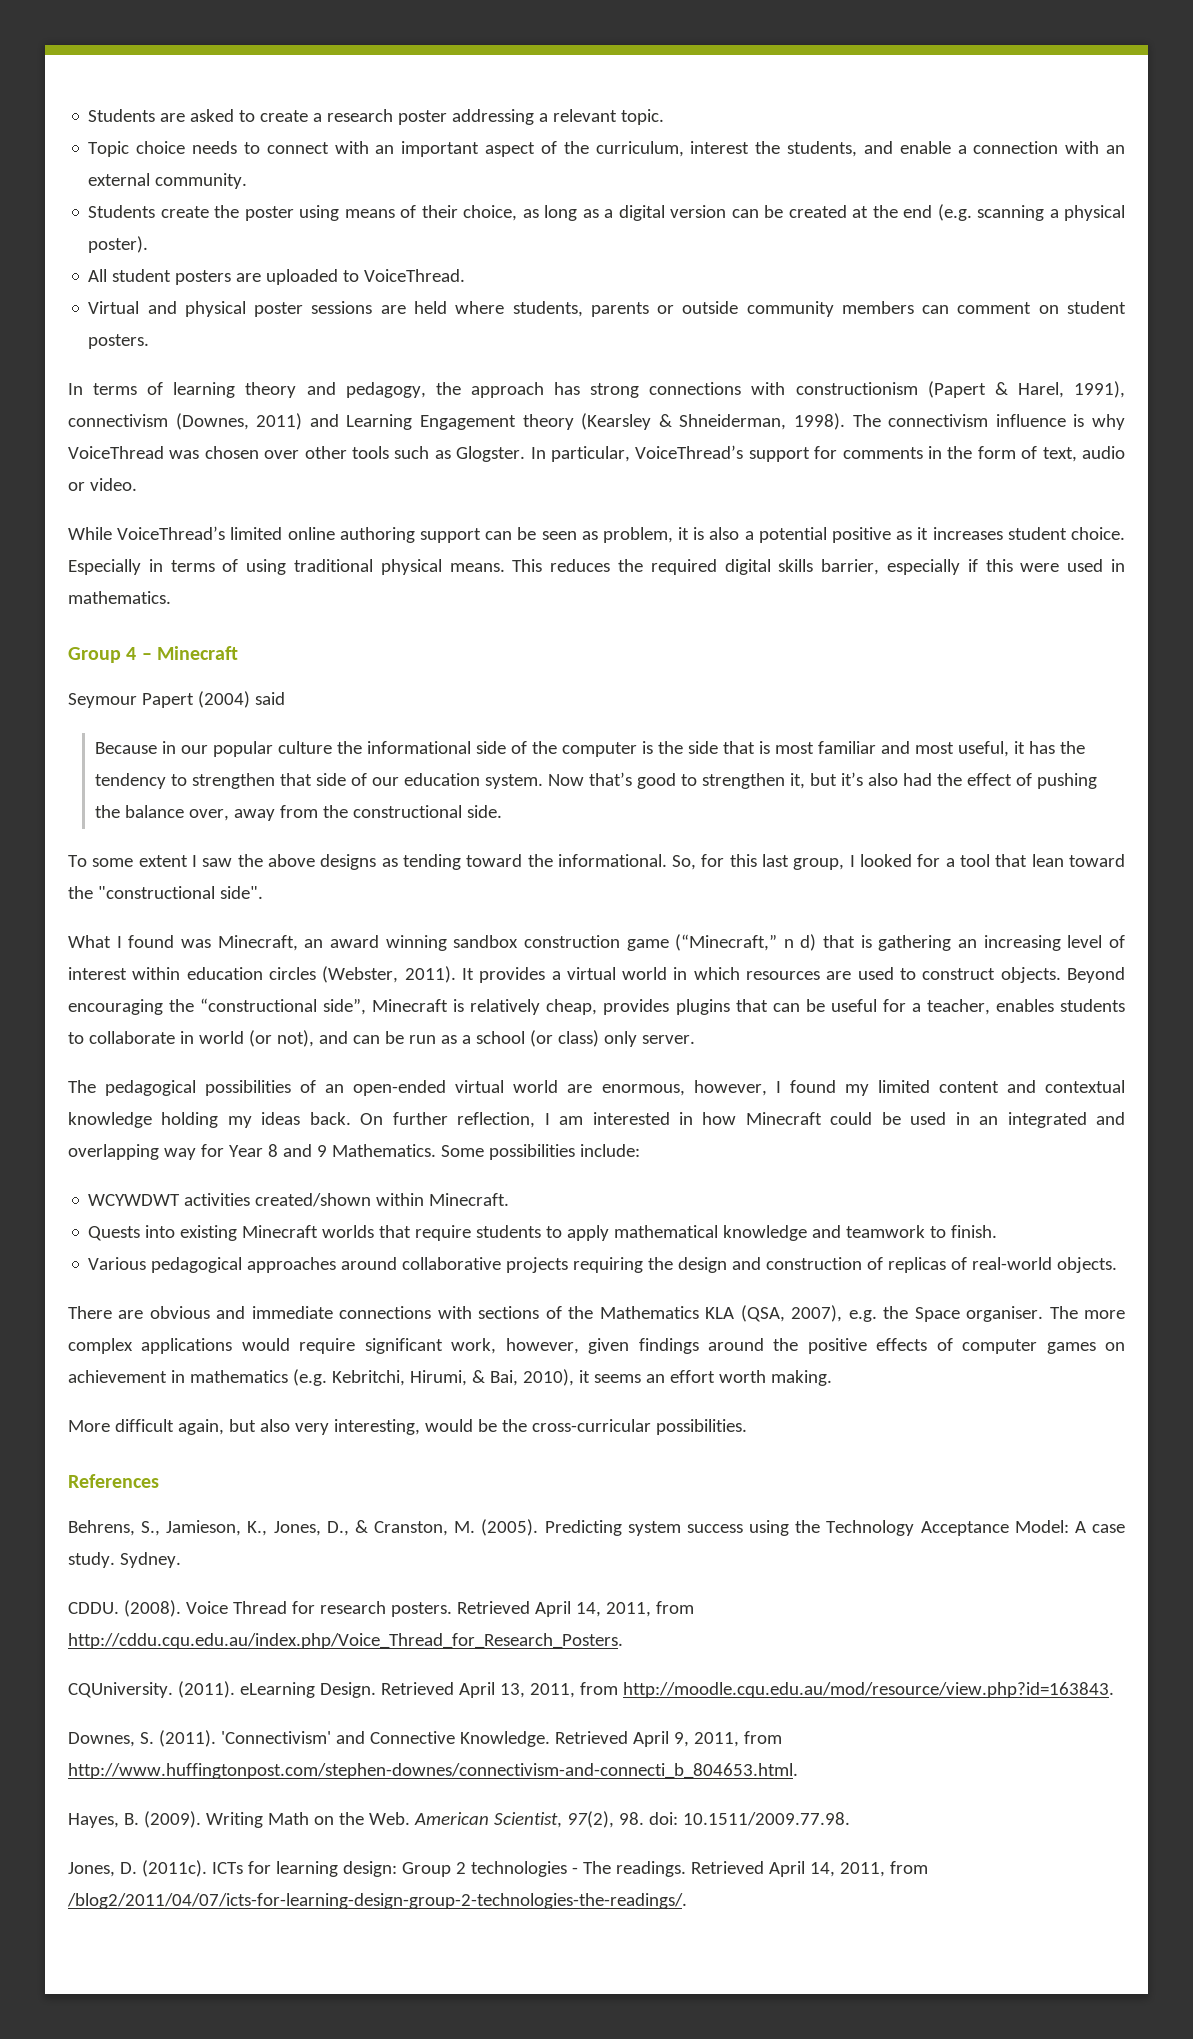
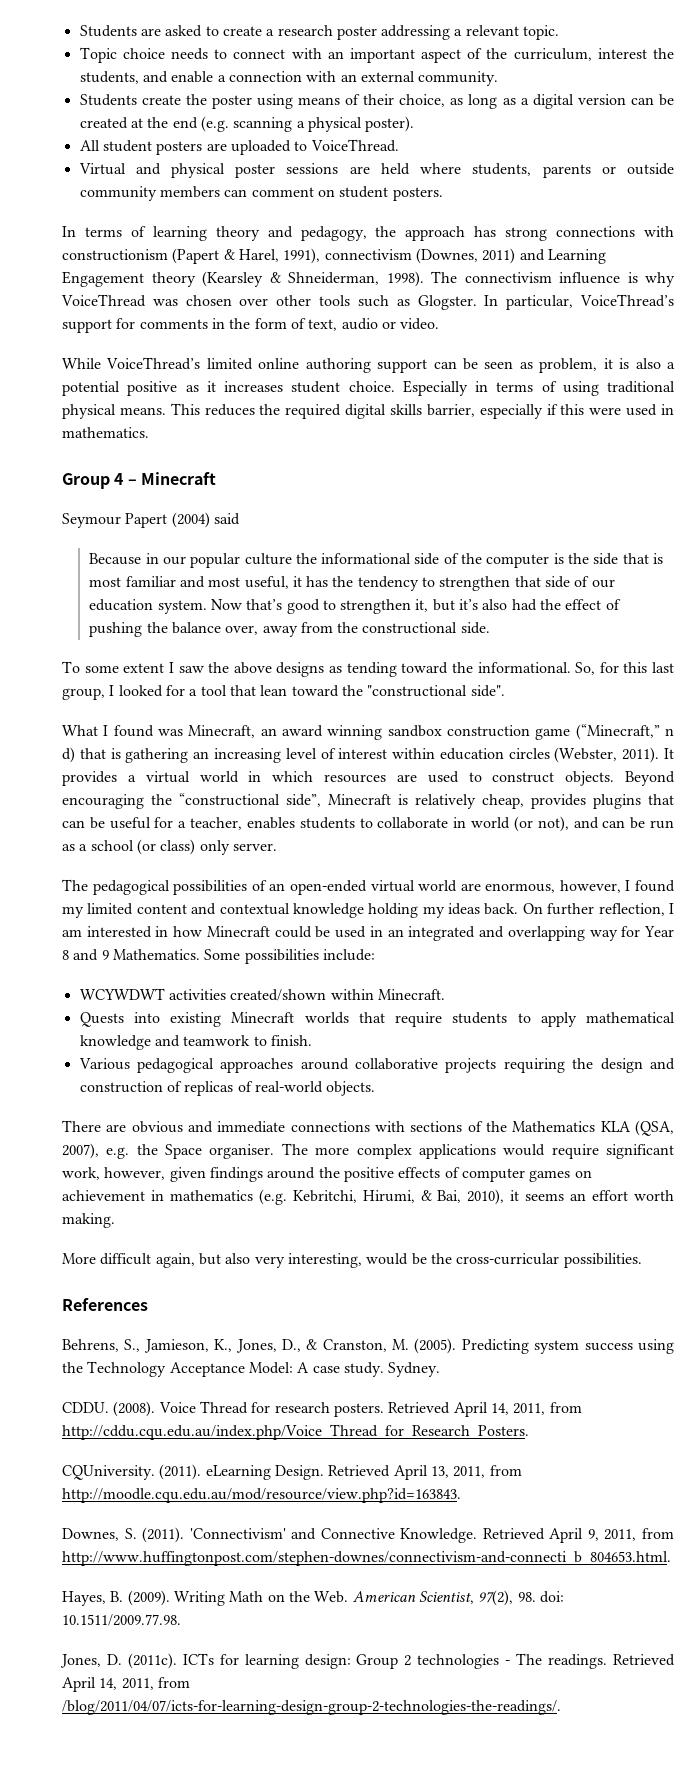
- Retrieved April 14, 2011, from /blog2/2011/04/07/icts-for-learning-design-group-2-technologies-the-readings/.
+ Retrieved April 14, 2011, from /blog/2011/04/07/icts-for-learning-design-group-2-technologies-the-readings/.

